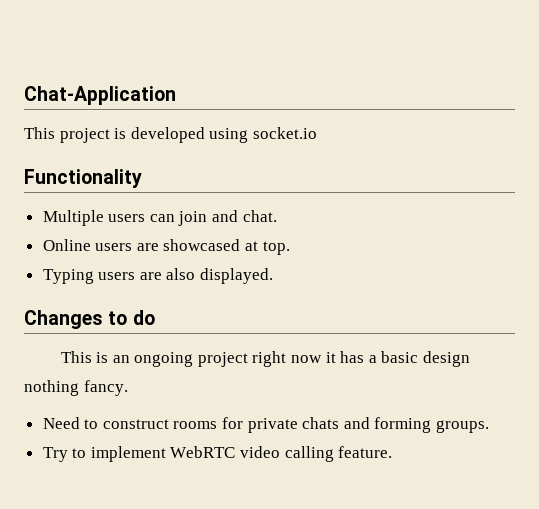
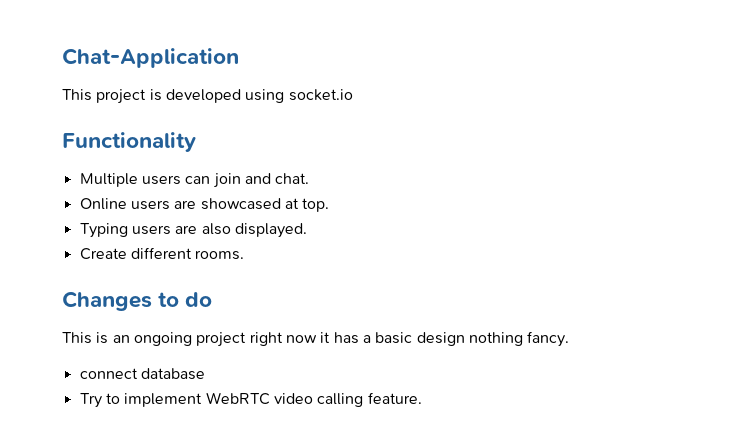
+ Create different rooms.
- Need to construct rooms for private chats and forming groups.
+ connect database

